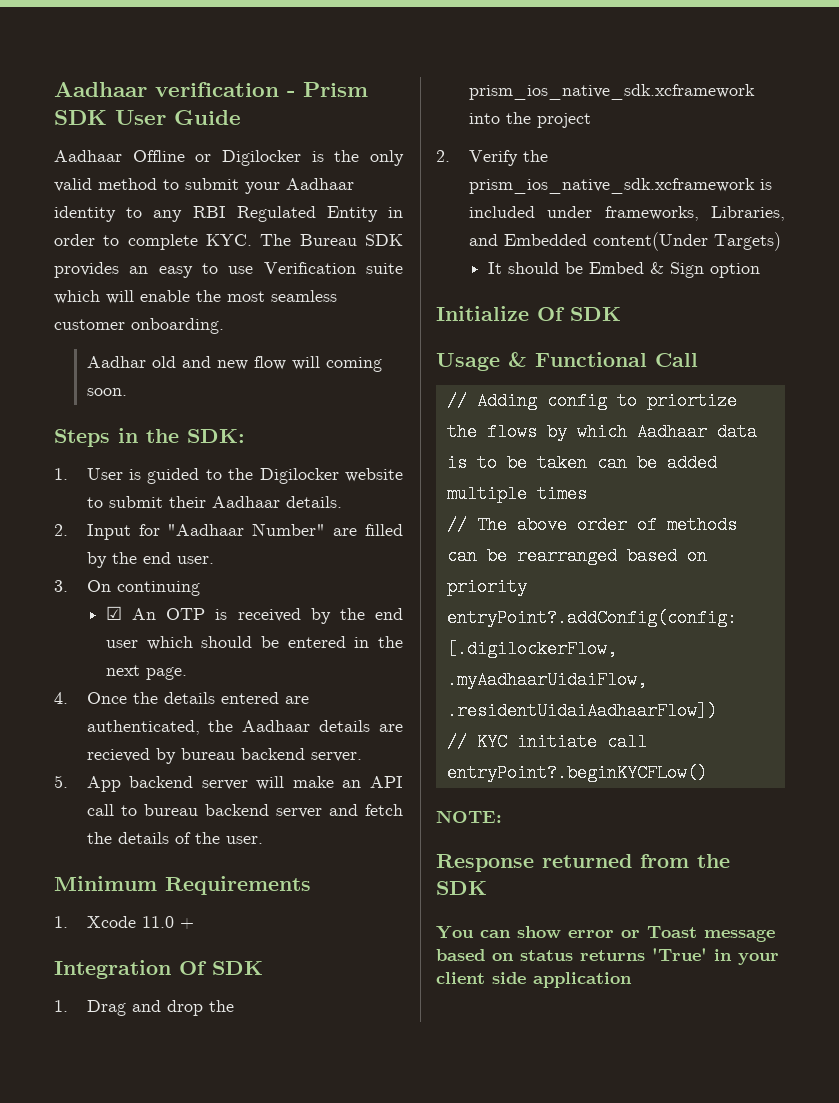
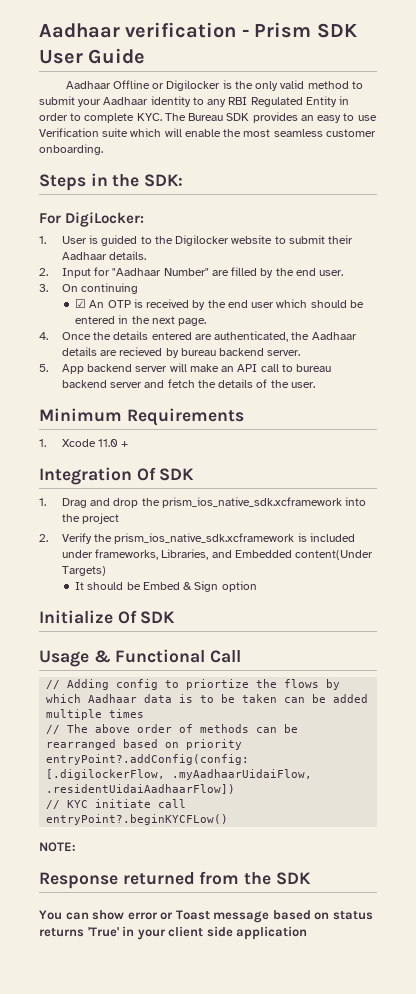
- Aadhar old and new flow will coming soon.
+ For DigiLocker:

